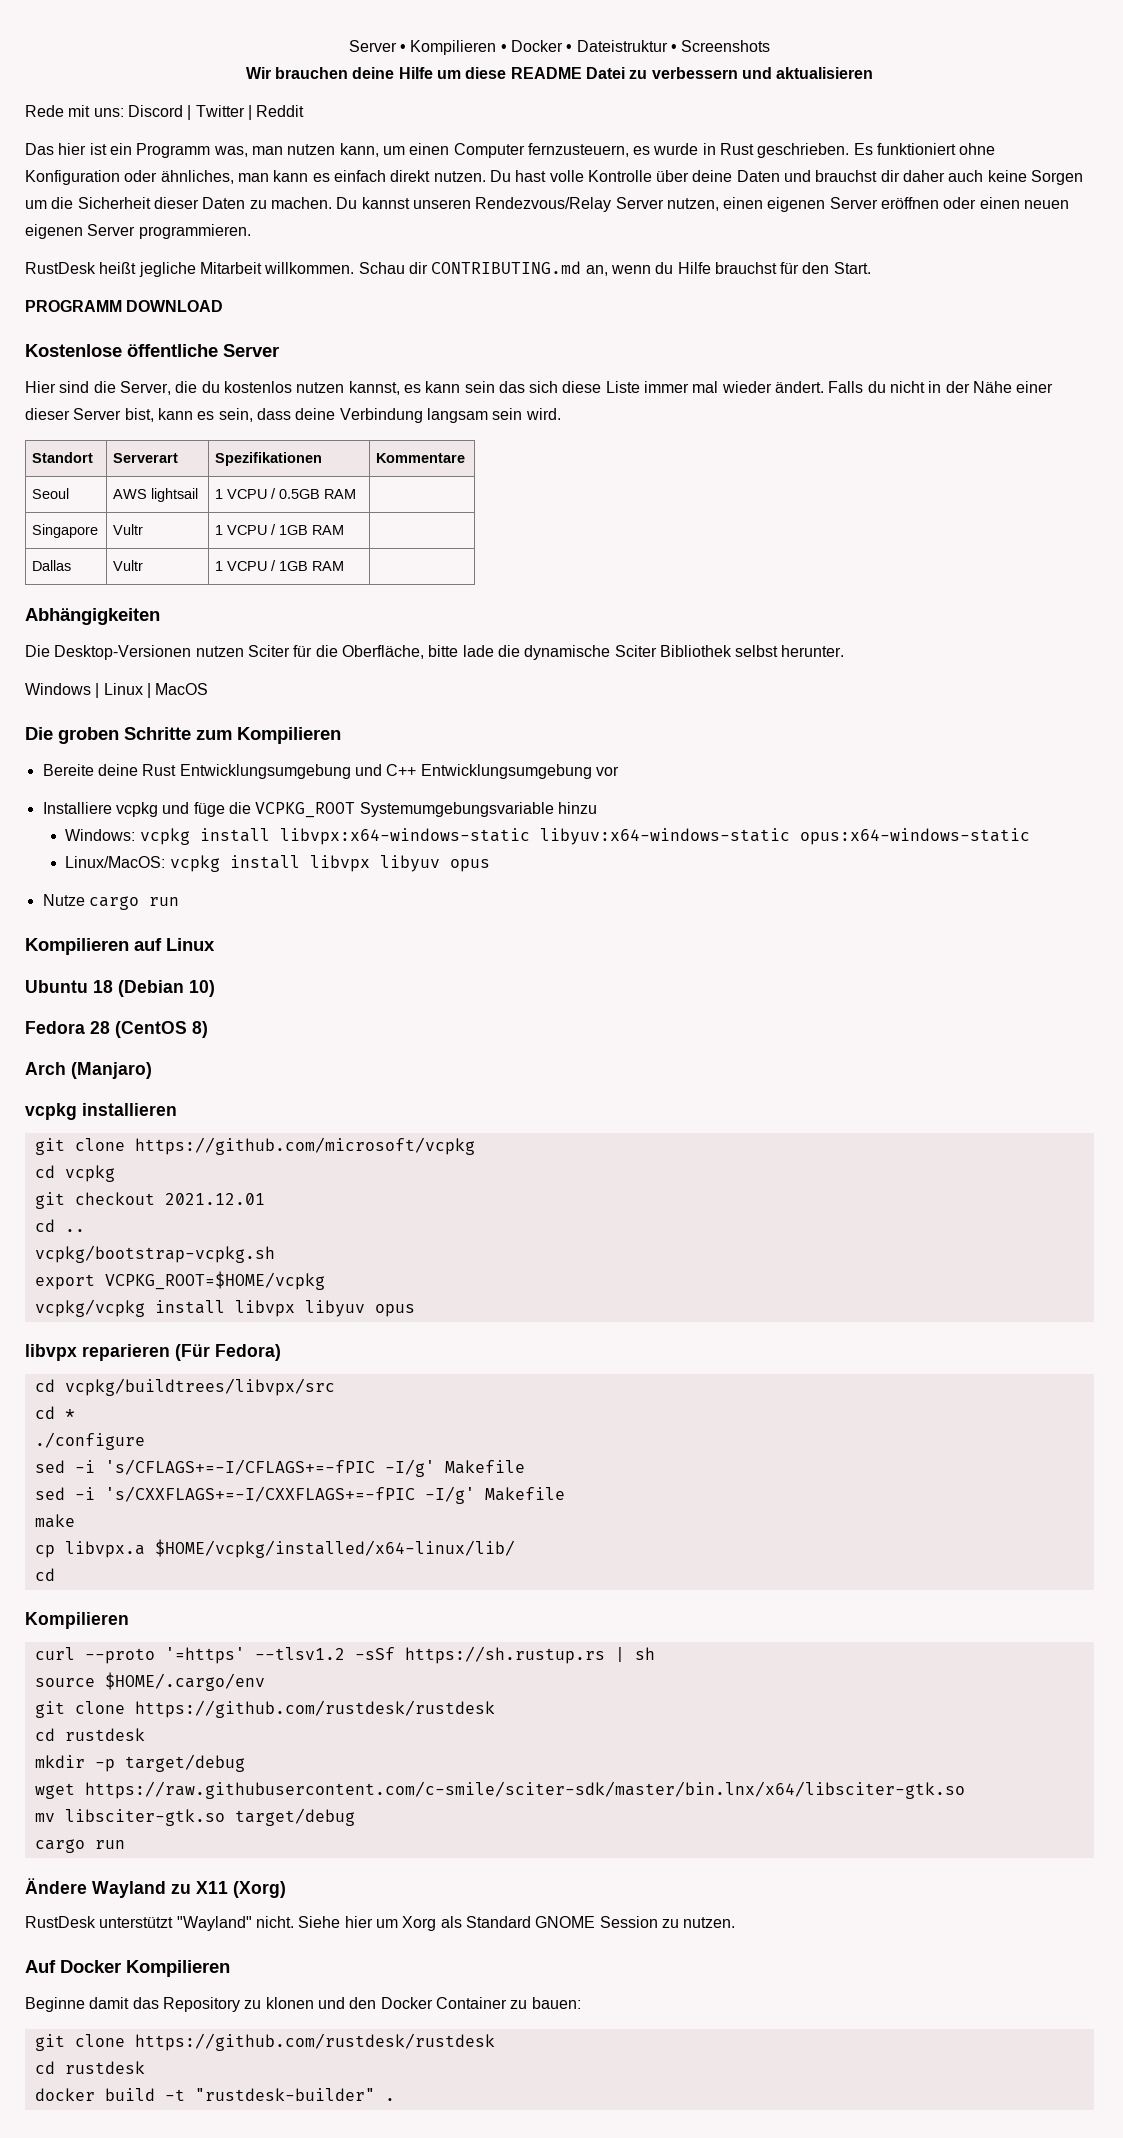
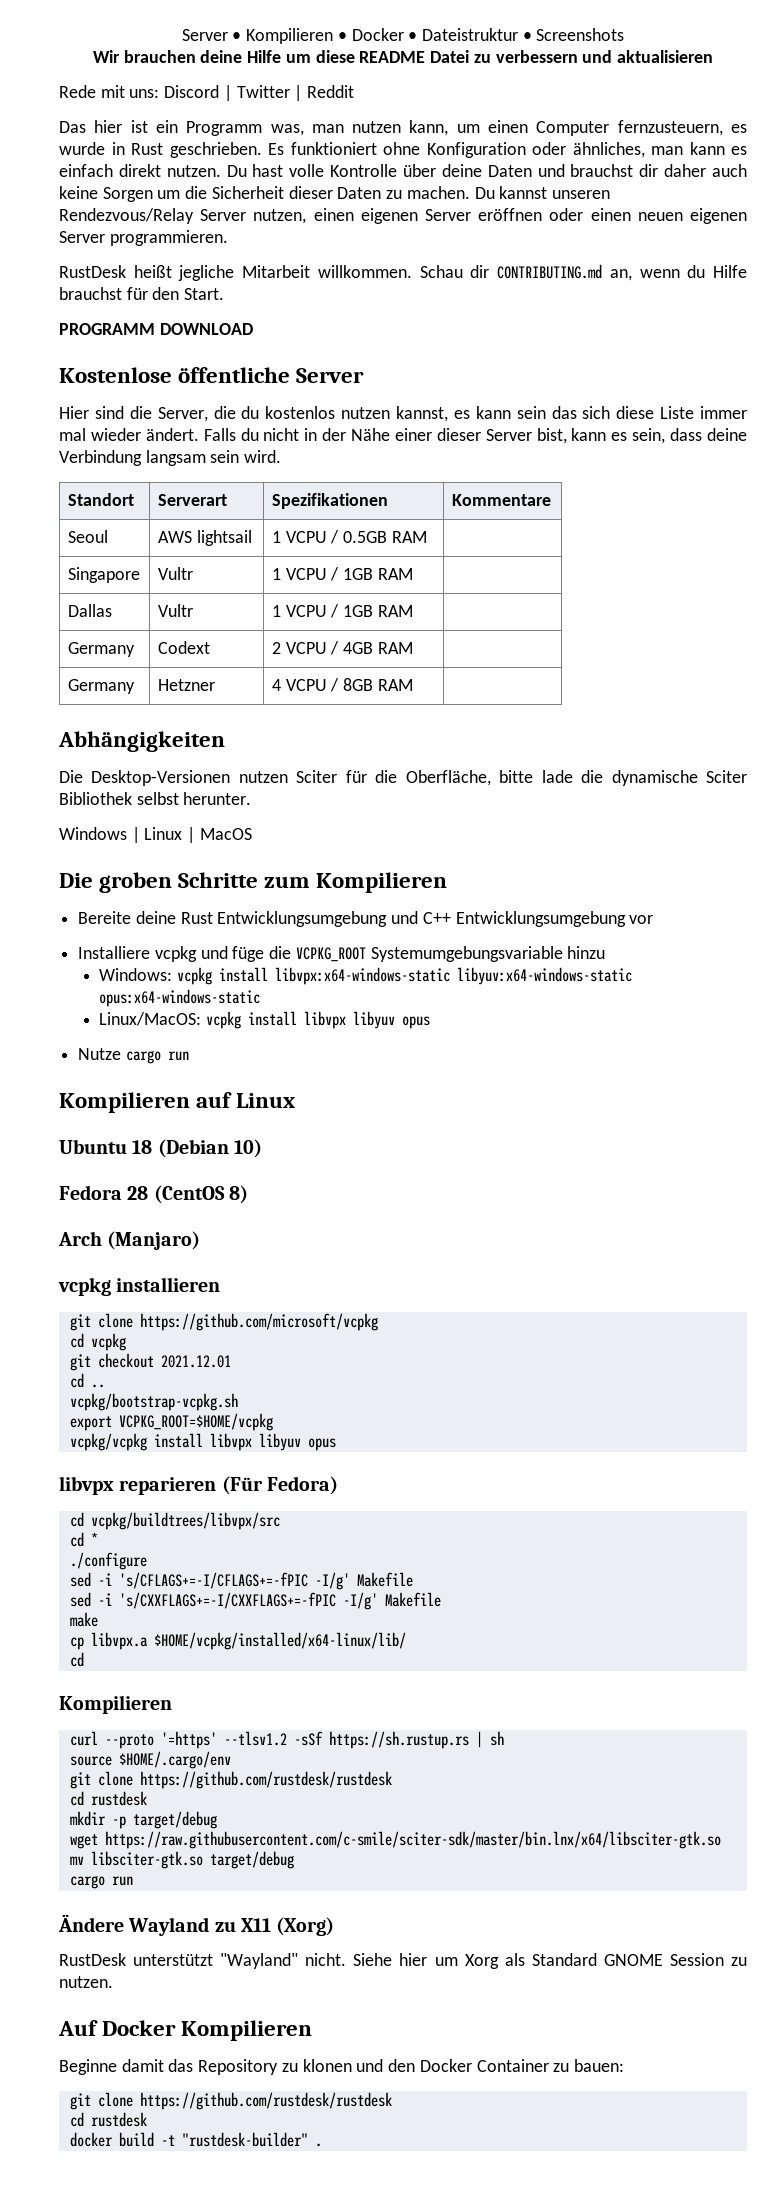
+ Germany | Codext | 2 VCPU / 4GB RAM |
+ Germany | Hetzner | 4 VCPU / 8GB RAM |

